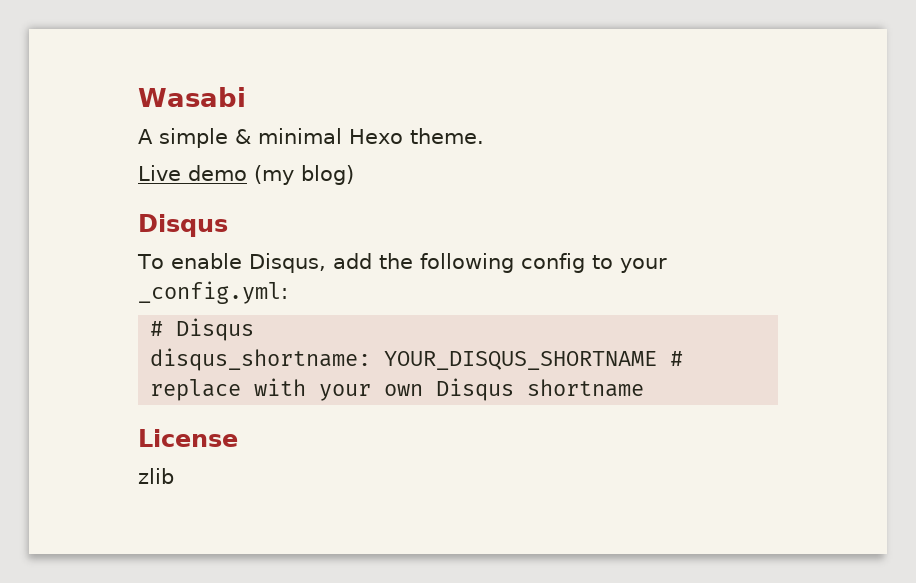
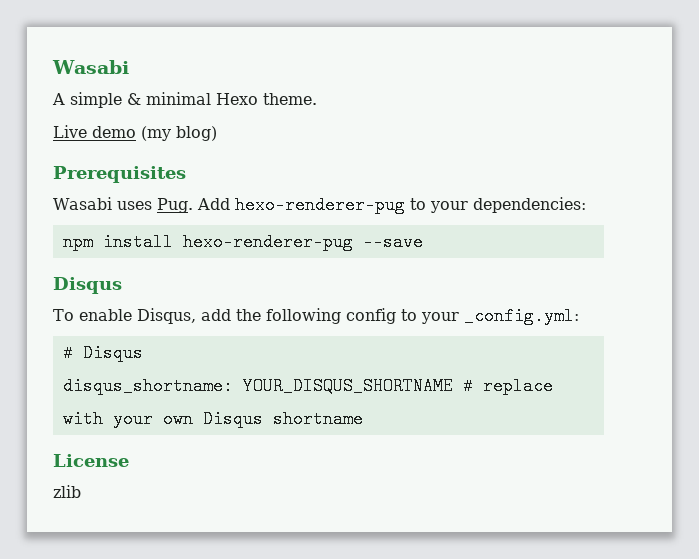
+ Prerequisites
+ Wasabi uses Pug. Add hexo-renderer-pug to your dependencies:
+ npm install hexo-renderer-pug --save

